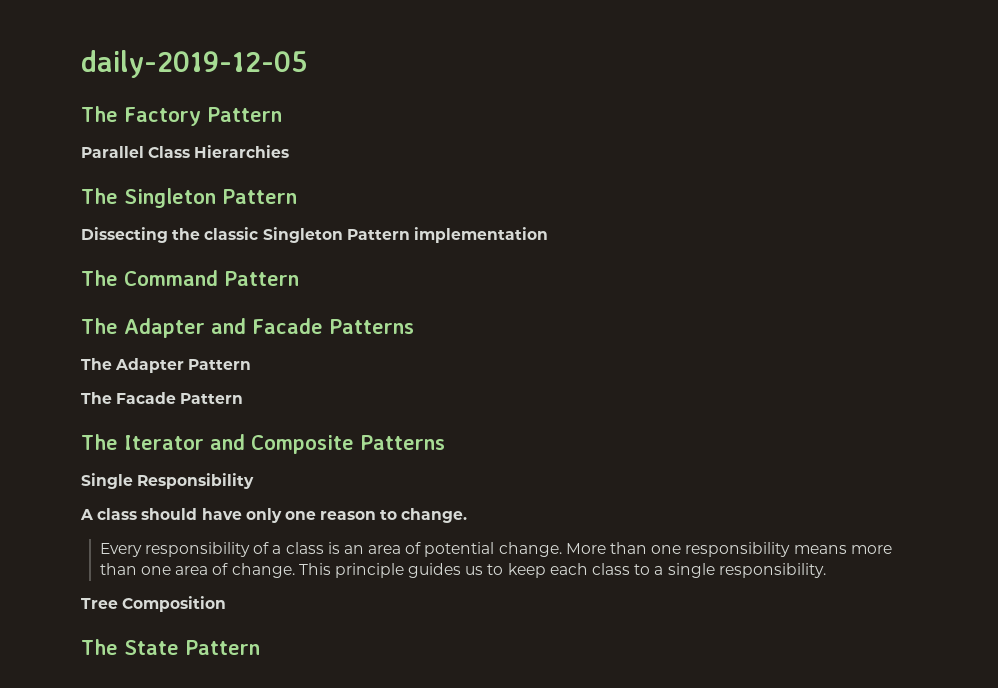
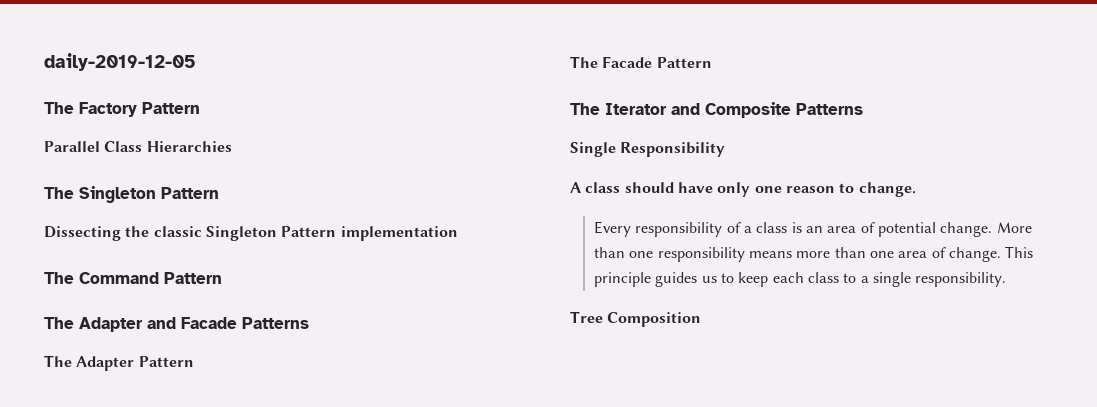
- The State Pattern

